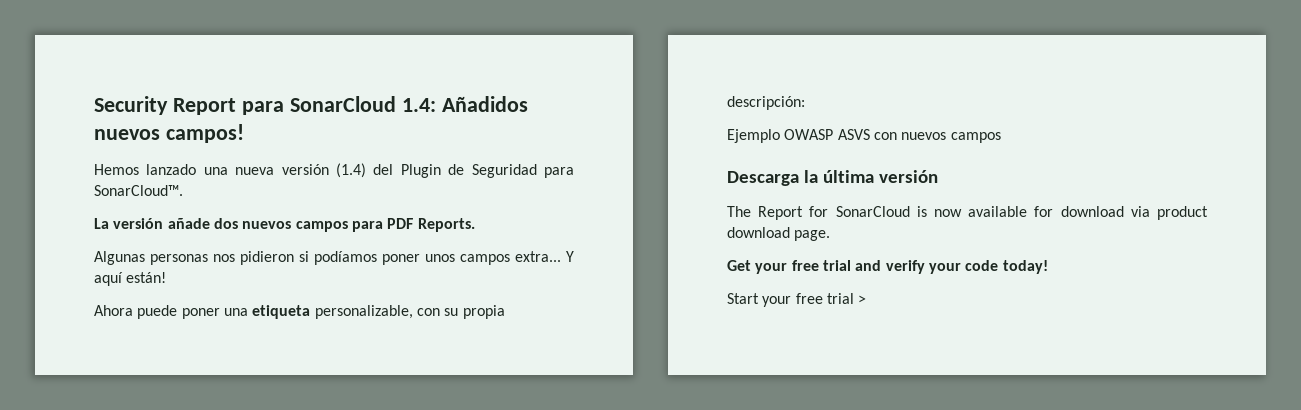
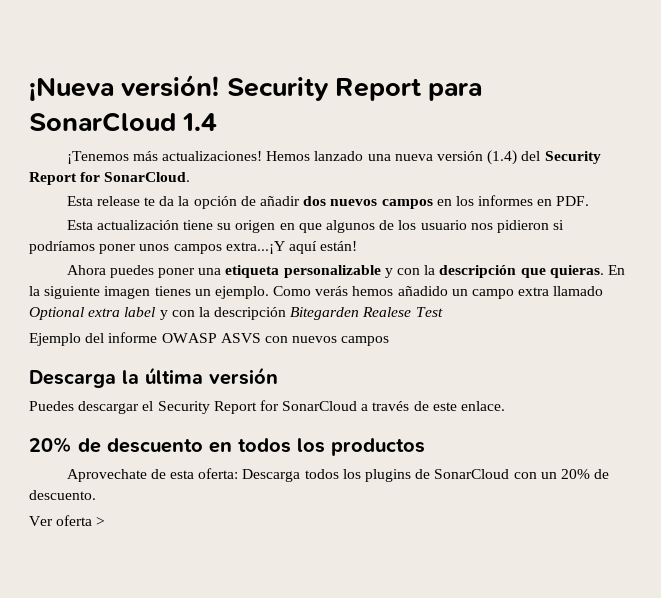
+ ¡Nueva versión!
- Security Report para SonarCloud 1.4: Añadidos nuevos campos!
- Hemos lanzado una nueva versión (1.4) del Plugin de Seguridad para SonarCloud™.
- La versión añade dos nuevos campos para PDF Reports.
- Algunas personas nos pidieron si podíamos poner unos campos extra... Y aquí están!
+ Security Report para SonarCloud 1.4
+ ¡Tenemos más actualizaciones! Hemos lanzado una nueva versión (1.4) del Security Report for SonarCloud.
+ Esta release te da la opción de añadir dos nuevos campos en los informes en PDF.
+ Esta actualización tiene su origen en que algunos de los usuario nos pidieron si podríamos poner unos campos extra...¡Y aquí están!
- Ahora puede poner una etiqueta personalizable, con su propia descripción:
+ Ahora puedes poner una etiqueta personalizable y con la descripción que quieras. En la siguiente imagen tienes un ejemplo. Como verás hemos añadido un campo extra llamado Optional extra label y con la descripción Bitegarden Realese Test
- Ejemplo OWASP ASVS con nuevos campos
+ Ejemplo del informe OWASP ASVS con nuevos campos
- The Report for SonarCloud is now available for download via product download page.
- Get your free trial and verify your code today!
- Start your free trial >
+ Puedes descargar el Security Report for SonarCloud a través de este enlace.
+ 20% de descuento en todos los productos
+ Aprovechate de esta oferta: Descarga todos los plugins de SonarCloud con un 20% de descuento.
+ Ver oferta >

